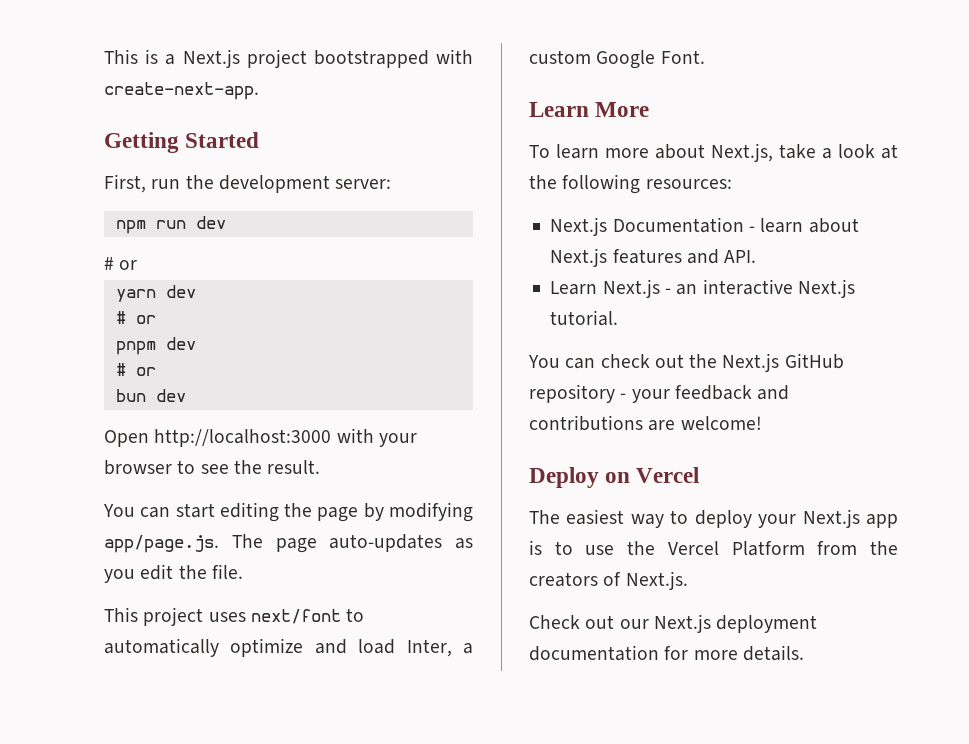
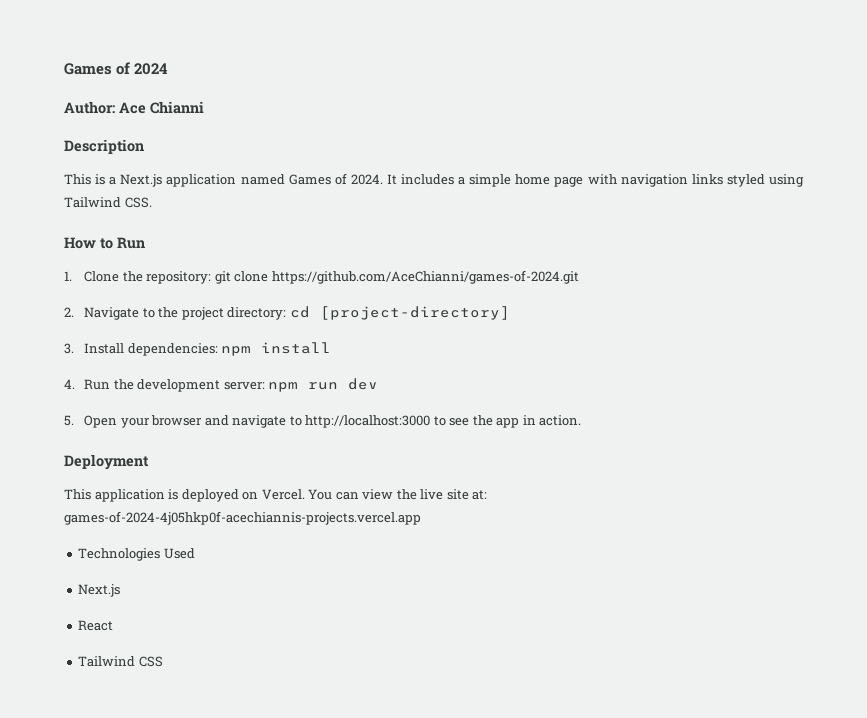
- This is a Next.js project bootstrapped with create-next-app.
- Getting Started
- First, run the development server:
- npm run dev
- # or
- yarn dev
- # or
- pnpm dev
- # or
- bun dev
- Open http://localhost:3000 with your browser to see the result.
- You can start editing the page by modifying app/page.js. The page auto-updates as you edit the file.
- This project uses next/font to automatically optimize and load Inter, a custom Google Font.
- Learn More
- To learn more about Next.js, take a look at the following resources:
- Next.js Documentation - learn about Next.js features and API.
- Learn Next.js - an interactive Next.js tutorial.
- You can check out the Next.js GitHub repository - your feedback and contributions are welcome!
- Deploy on Vercel
- The easiest way to deploy your Next.js app is to use the Vercel Platform from the creators of Next.js.
- Check out our Next.js deployment documentation for more details.
+ Games of 2024
+ Author: Ace Chianni
+ Description
+ This is a Next.js application named Games of 2024. It includes a simple home page with navigation links styled using Tailwind CSS.
+ How to Run
+ 1. Clone the repository: git clone https://github.com/AceChianni/games-of-2024.git
+ 2. Navigate to the project directory: cd [project-directory]
+ 3. Install dependencies: npm install
+ 4. Run the development server: npm run dev
+ 5. Open your browser and navigate to http://localhost:3000 to see the app in action.
+ Deployment
+ This application is deployed on Vercel. You can view the live site at: games-of-2024-4j05hkp0f-acechiannis-projects.vercel.app
+ Technologies Used
+ Next.js
+ React
+ Tailwind CSS

